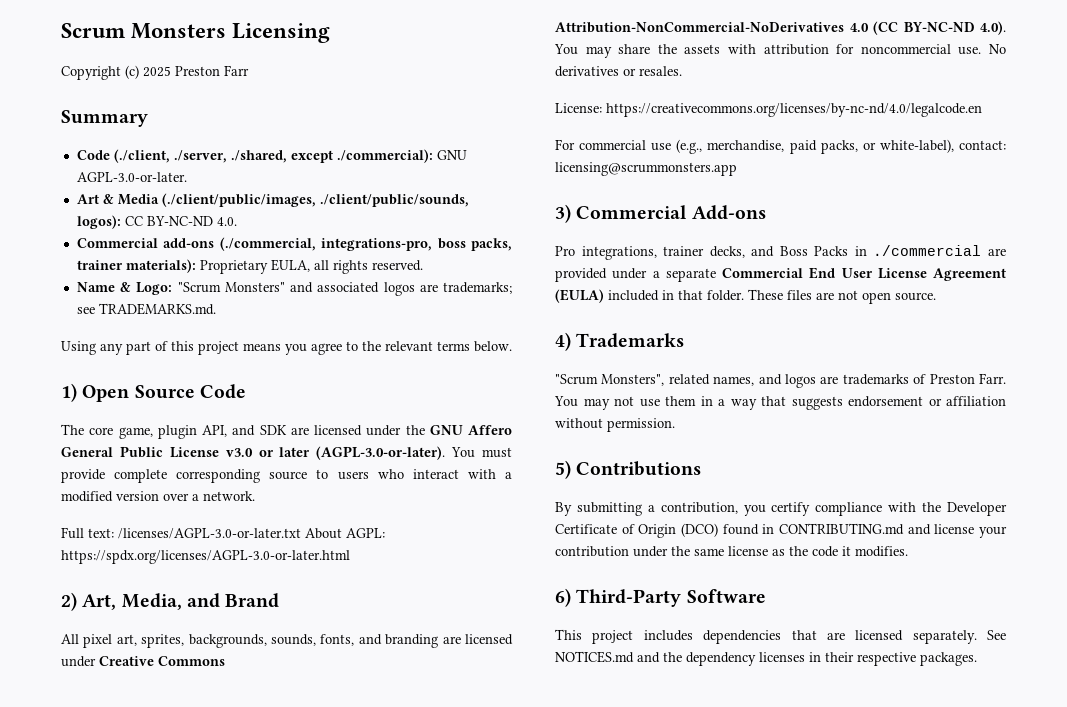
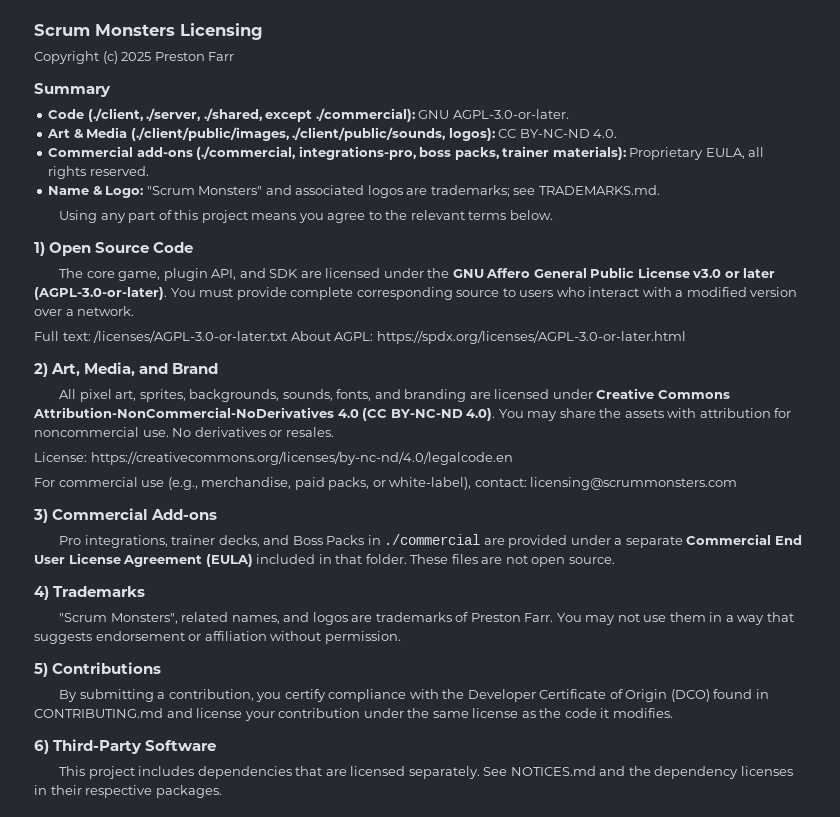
- For commercial use (e.g., merchandise, paid packs, or white-label), contact: licensing@scrummonsters.app
+ For commercial use (e.g., merchandise, paid packs, or white-label), contact: licensing@scrummonsters.com

